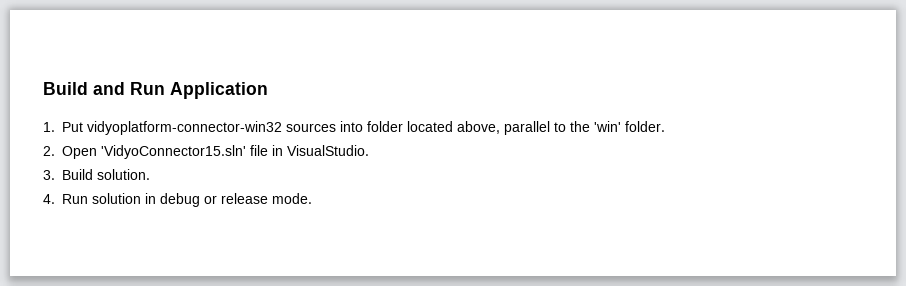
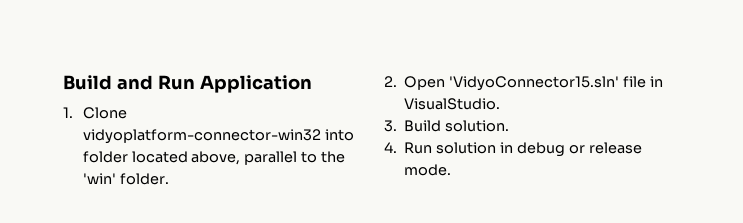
- 1. Put vidyoplatform-connector-win32 sources into folder located above, parallel to the 'win' folder.
+ 1. Clone vidyoplatform-connector-win32 into folder located above, parallel to the 'win' folder.

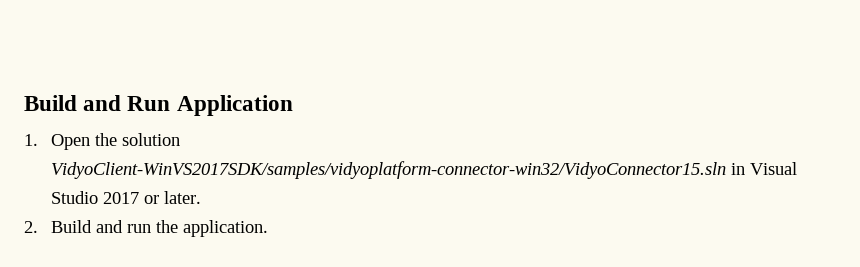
- 1. Clone vidyoplatform-connector-win32 into folder located above, parallel to the 'win' folder.
- 2. Open 'VidyoConnector15.sln' file in VisualStudio.
- 3. Build solution.
- 4. Run solution in debug or release mode.
+ 1. Open the solution VidyoClient-WinVS2017SDK/samples/vidyoplatform-connector-win32/VidyoConnector15.sln in Visual Studio 2017 or later.
+ 2. Build and run the application.

